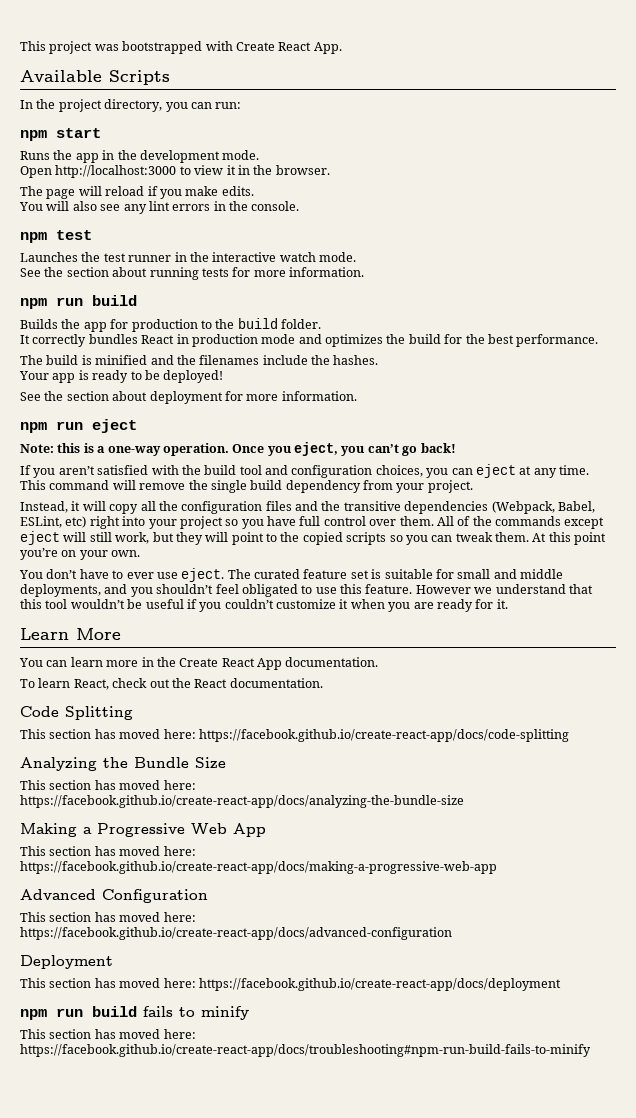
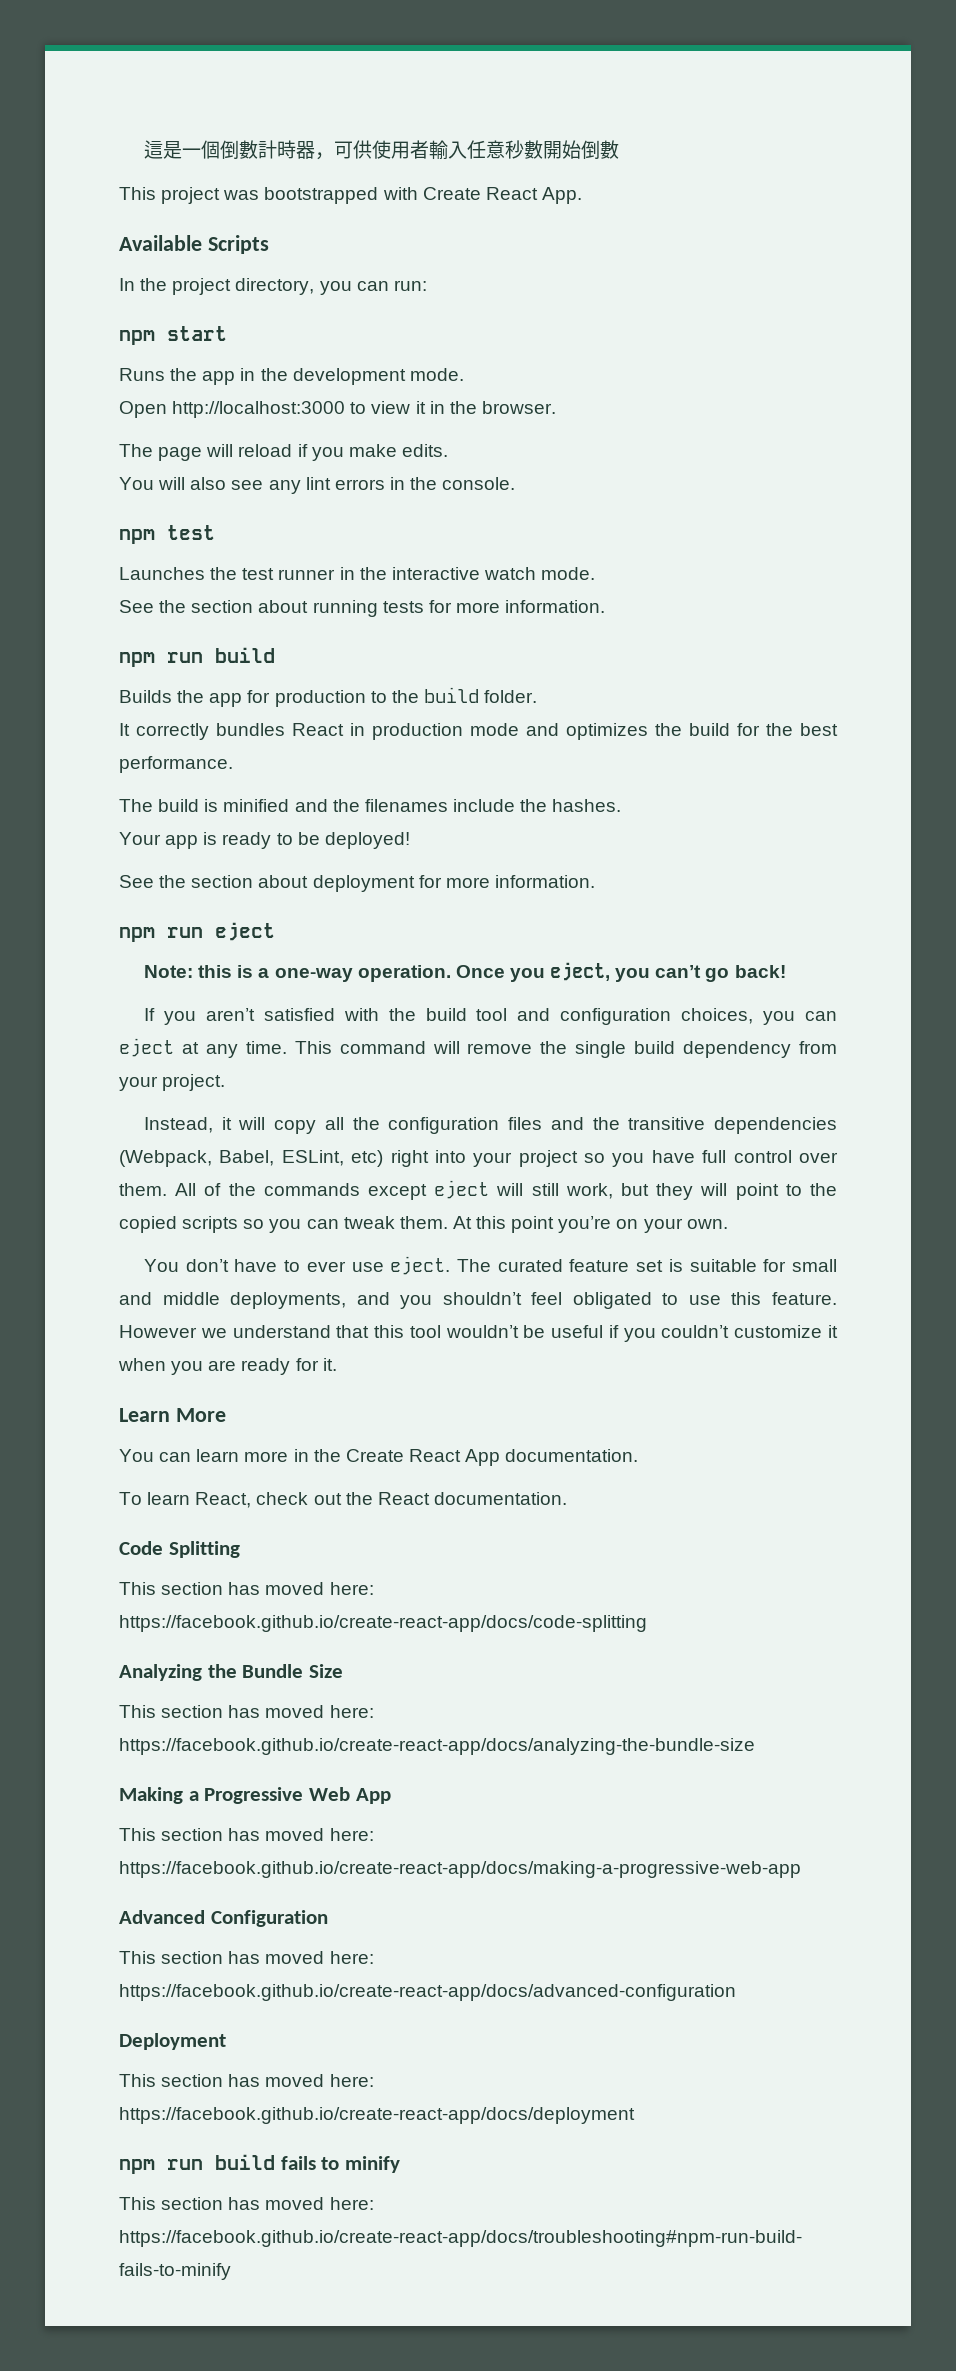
+ 這是一個倒數計時器，可供使用者輸入任意秒數開始倒數

